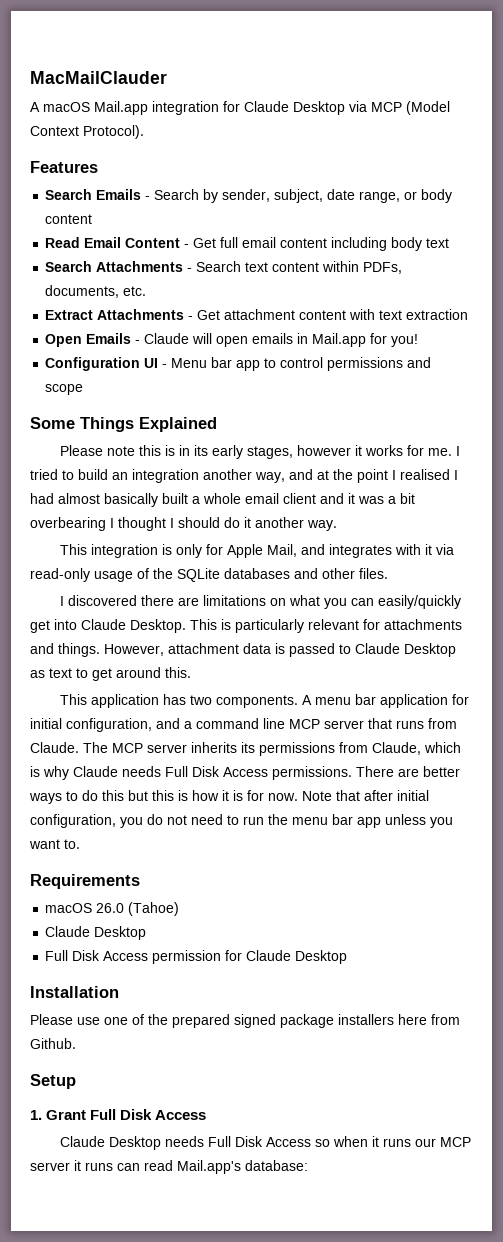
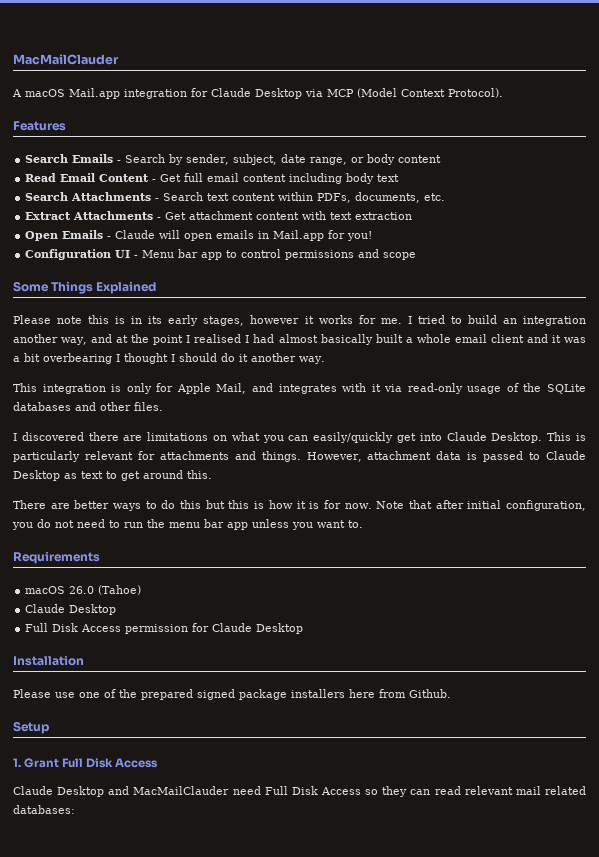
- This application has two components. A menu bar application for initial configuration, and a command line MCP server that runs from Claude. The MCP server inherits its permissions from Claude, which is why Claude needs Full Disk Access permissions.
- Claude Desktop needs Full Disk Access so when it runs our MCP server it runs can read Mail.app's database:
+ Claude Desktop and MacMailClauder need Full Disk Access so they can read relevant mail related databases:

